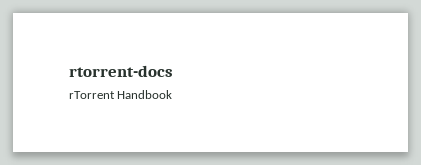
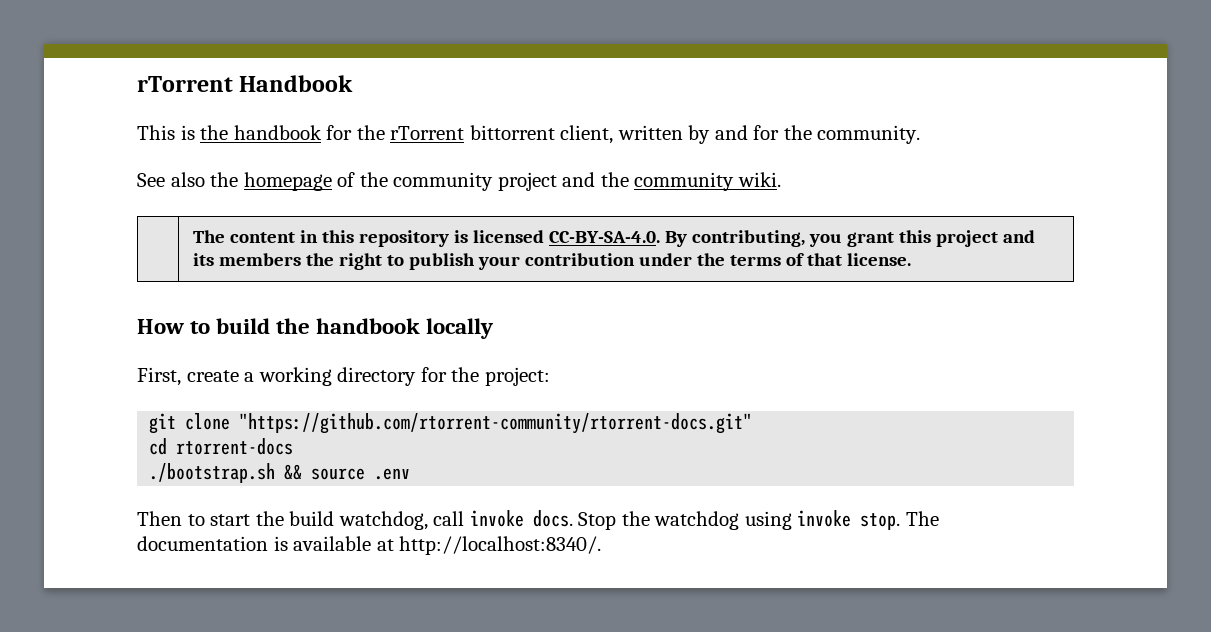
- rtorrent-docs
  rTorrent Handbook
+ This is the handbook for the rTorrent bittorrent client, written by and for the community.
+ See also the homepage of the community project and the community wiki.
+ | The content in this repository is licensed CC-BY-SA-4.0. By contributing, you grant this project and its members the right to publish your contribution under the terms of that license.
+ How to build the handbook locally
+ First, create a working directory for the project:
+ git clone "https://github.com/rtorrent-community/rtorrent-docs.git"
+ cd rtorrent-docs
+ ./bootstrap.sh && source .env
+ Then to start the build watchdog, call invoke docs. Stop the watchdog using invoke stop. The documentation is available at http://localhost:8340/.

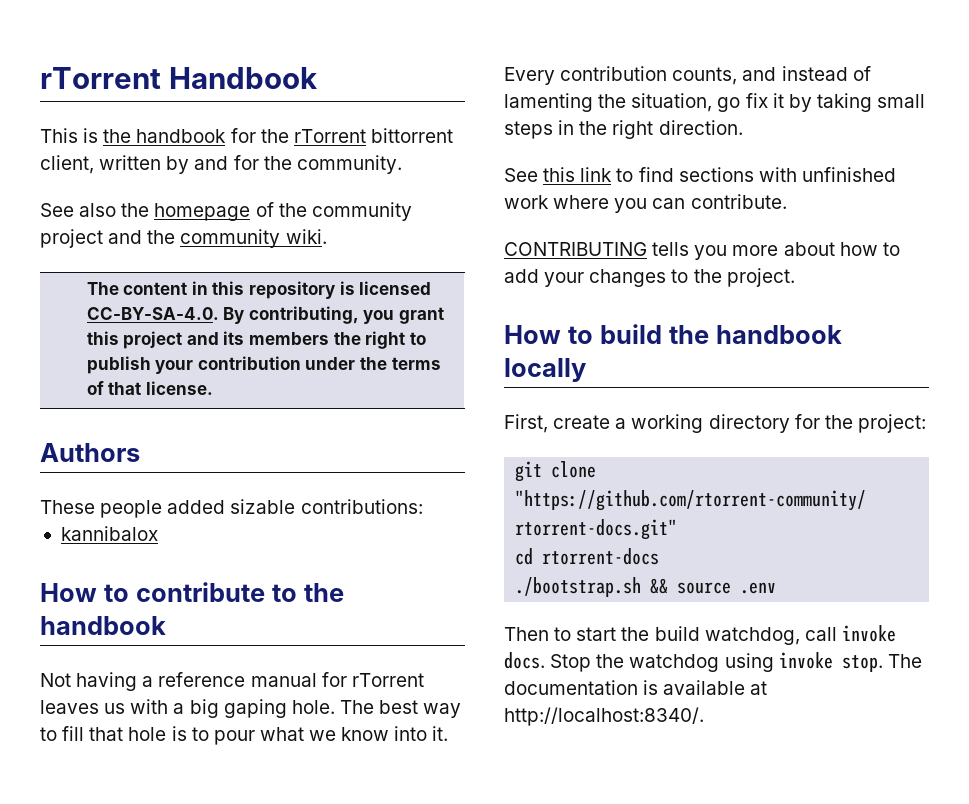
+ Authors
+ These people added sizable contributions:
+ kannibalox
+ How to contribute to the handbook
+ Not having a reference manual for rTorrent leaves us with a big gaping hole. The best way to fill that hole is to pour what we know into it. Every contribution counts, and instead of lamenting the situation, go fix it by taking small steps in the right direction.
+ See this link to find sections with unfinished work where you can contribute.
+ CONTRIBUTING tells you more about how to add your changes to the project.

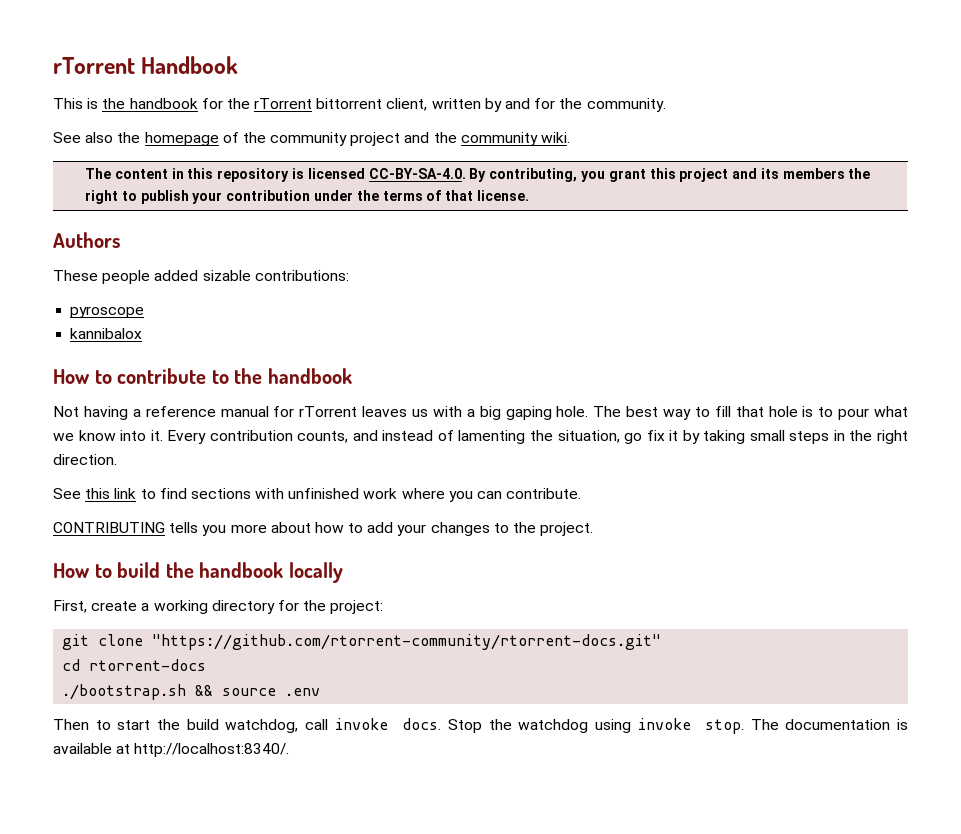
+ pyroscope

